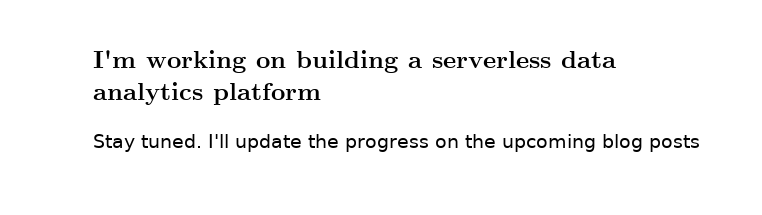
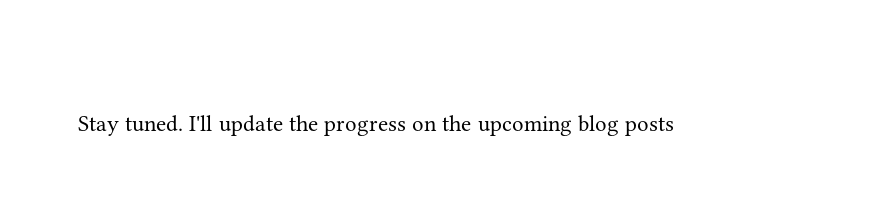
- I'm working on building a serverless data analytics platform

